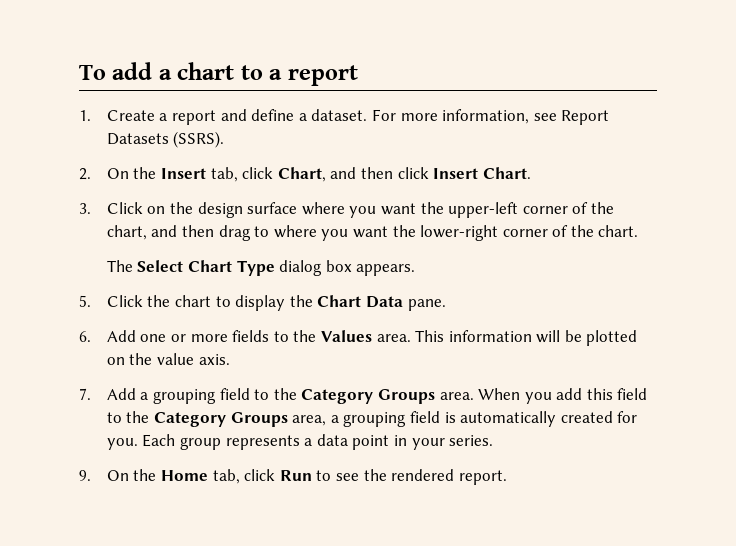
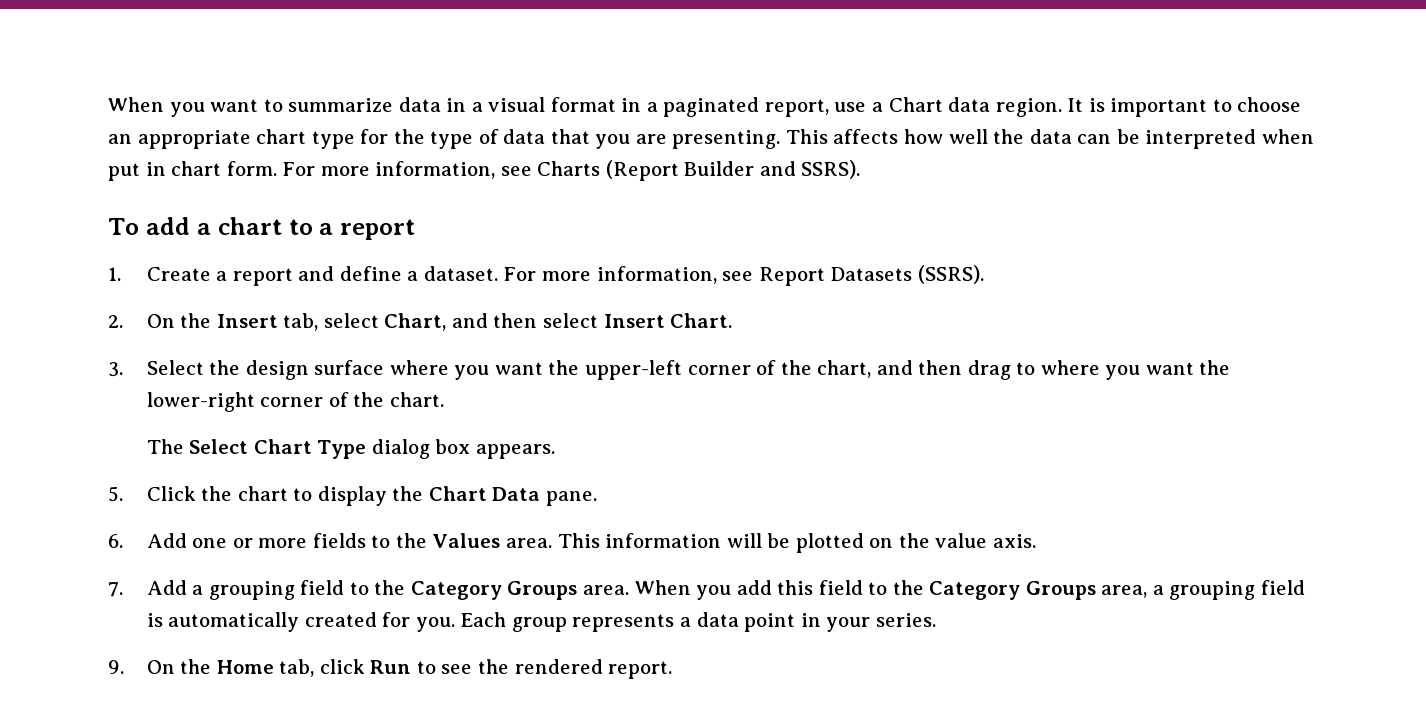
+ When you want to summarize data in a visual format in a paginated report, use a Chart data region. It is important to choose an appropriate chart type for the type of data that you are presenting. This affects how well the data can be interpreted when put in chart form. For more information, see Charts (Report Builder and SSRS).
- 2. On the Insert tab, click Chart, and then click Insert Chart.
+ 2. On the Insert tab, select Chart, and then select Insert Chart.
- 3. Click on the design surface where you want the upper-left corner of the chart, and then drag to where you want the lower-right corner of the chart.
+ 3. Select the design surface where you want the upper-left corner of the chart, and then drag to where you want the lower-right corner of the chart.

